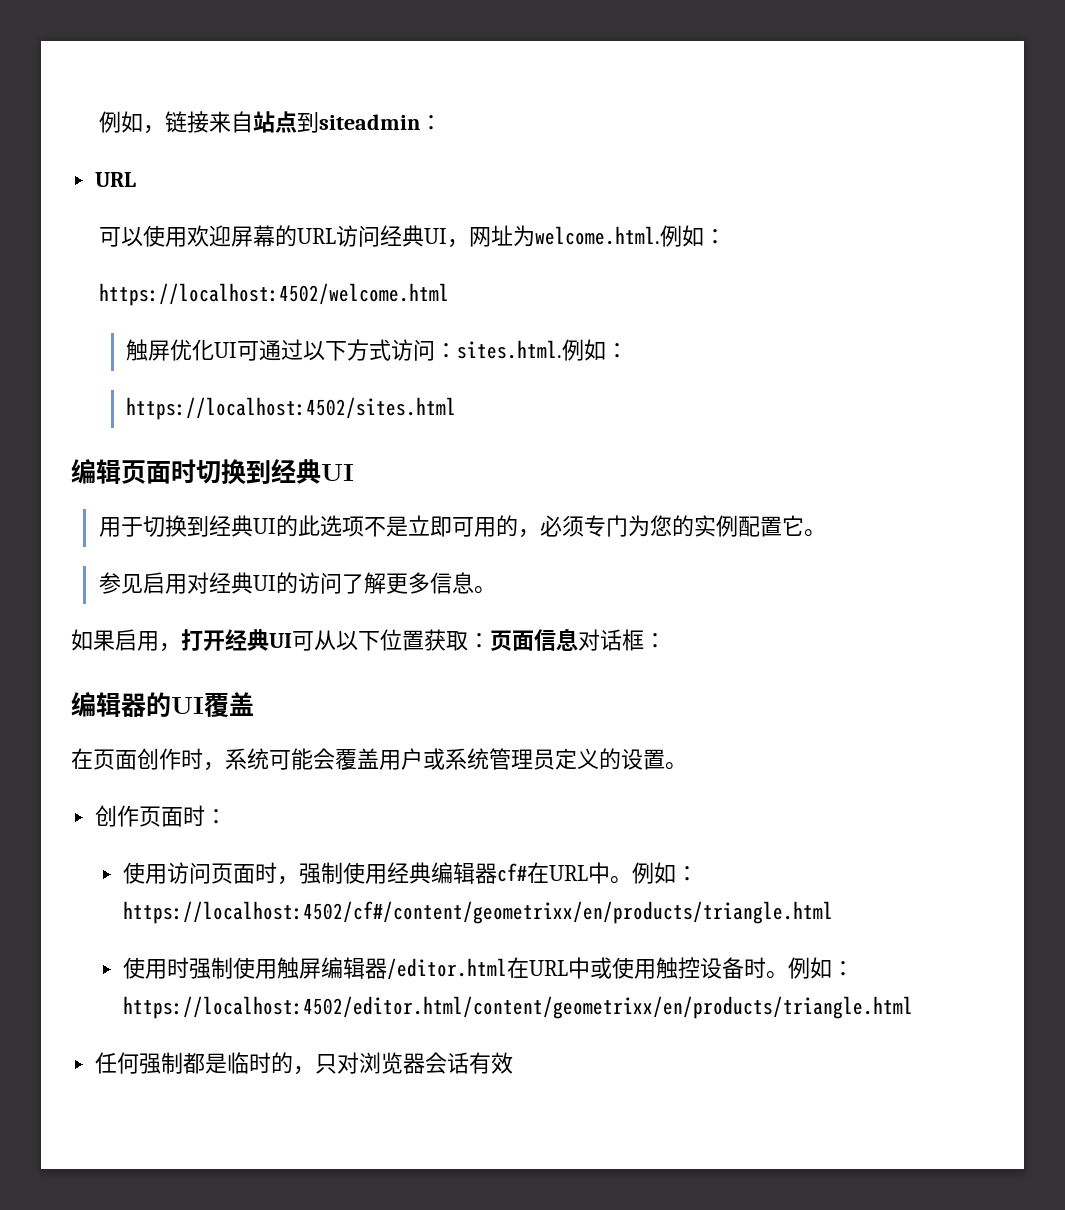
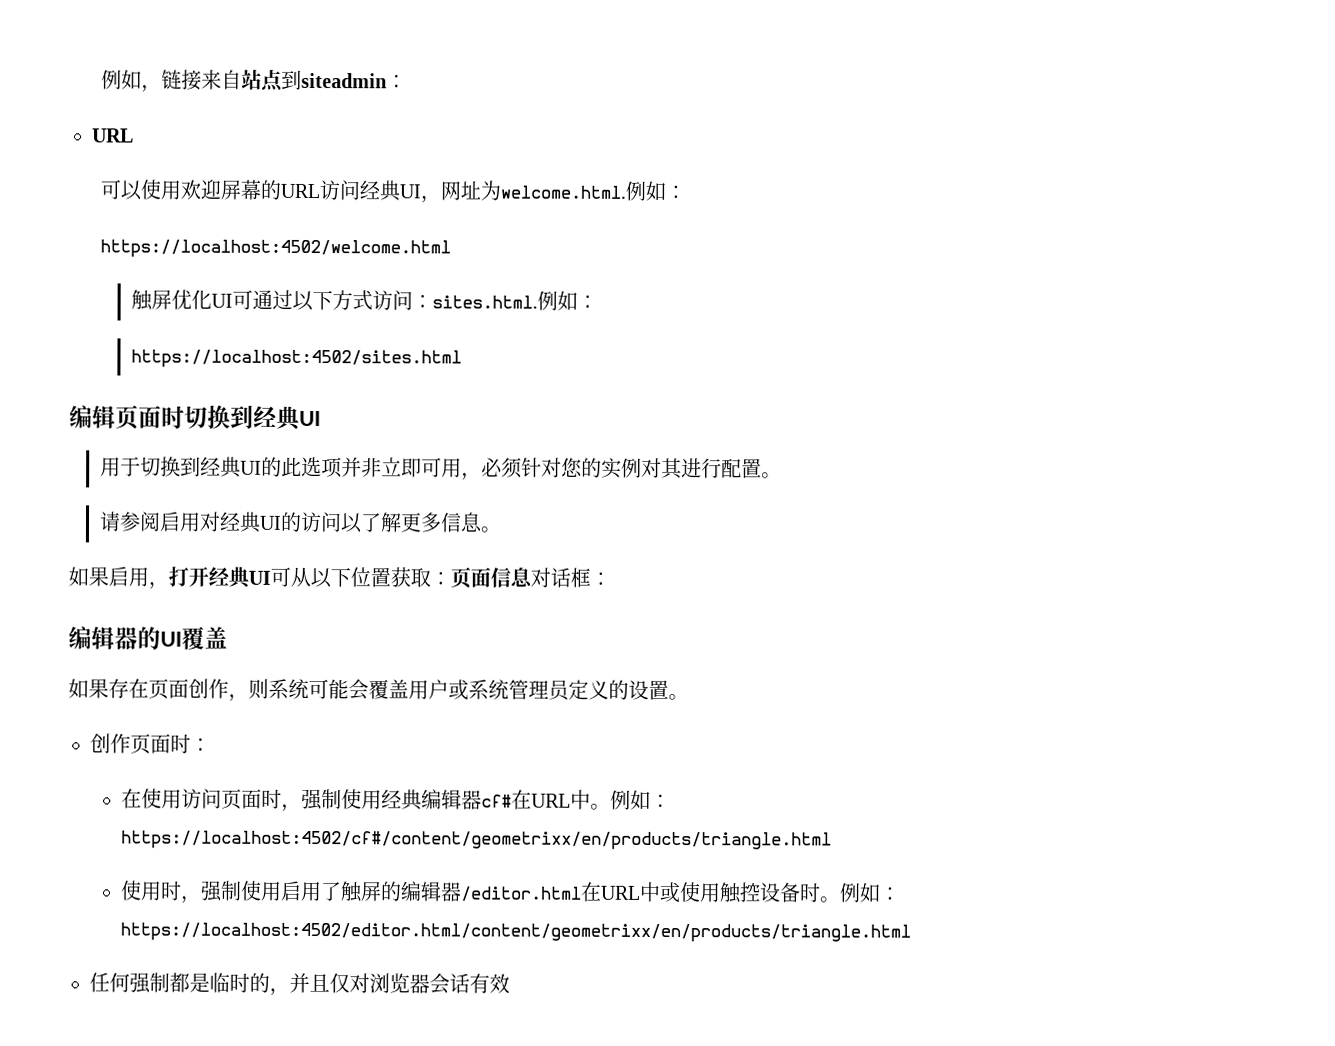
- 用于切换到经典UI的此选项不是立即可用的，必须专门为您的实例配置它。
- 参见启用对经典UI的访问了解更多信息。
+ 用于切换到经典UI的此选项并非立即可用，必须针对您的实例对其进行配置。
+ 请参阅启用对经典UI的访问以了解更多信息。
- 在页面创作时，系统可能会覆盖用户或系统管理员定义的设置。
+ 如果存在页面创作，则系统可能会覆盖用户或系统管理员定义的设置。
- 使用访问页面时，强制使用经典编辑器cf#在URL中。
+ 在使用访问页面时，强制使用经典编辑器cf#在URL中。
- 使用时强制使用触屏编辑器/editor.html在URL中或使用触控设备时。
+ 使用时，强制使用启用了触屏的编辑器/editor.html在URL中或使用触控设备时。
- 任何强制都是临时的，只对浏览器会话有效
+ 任何强制都是临时的，并且仅对浏览器会话有效

